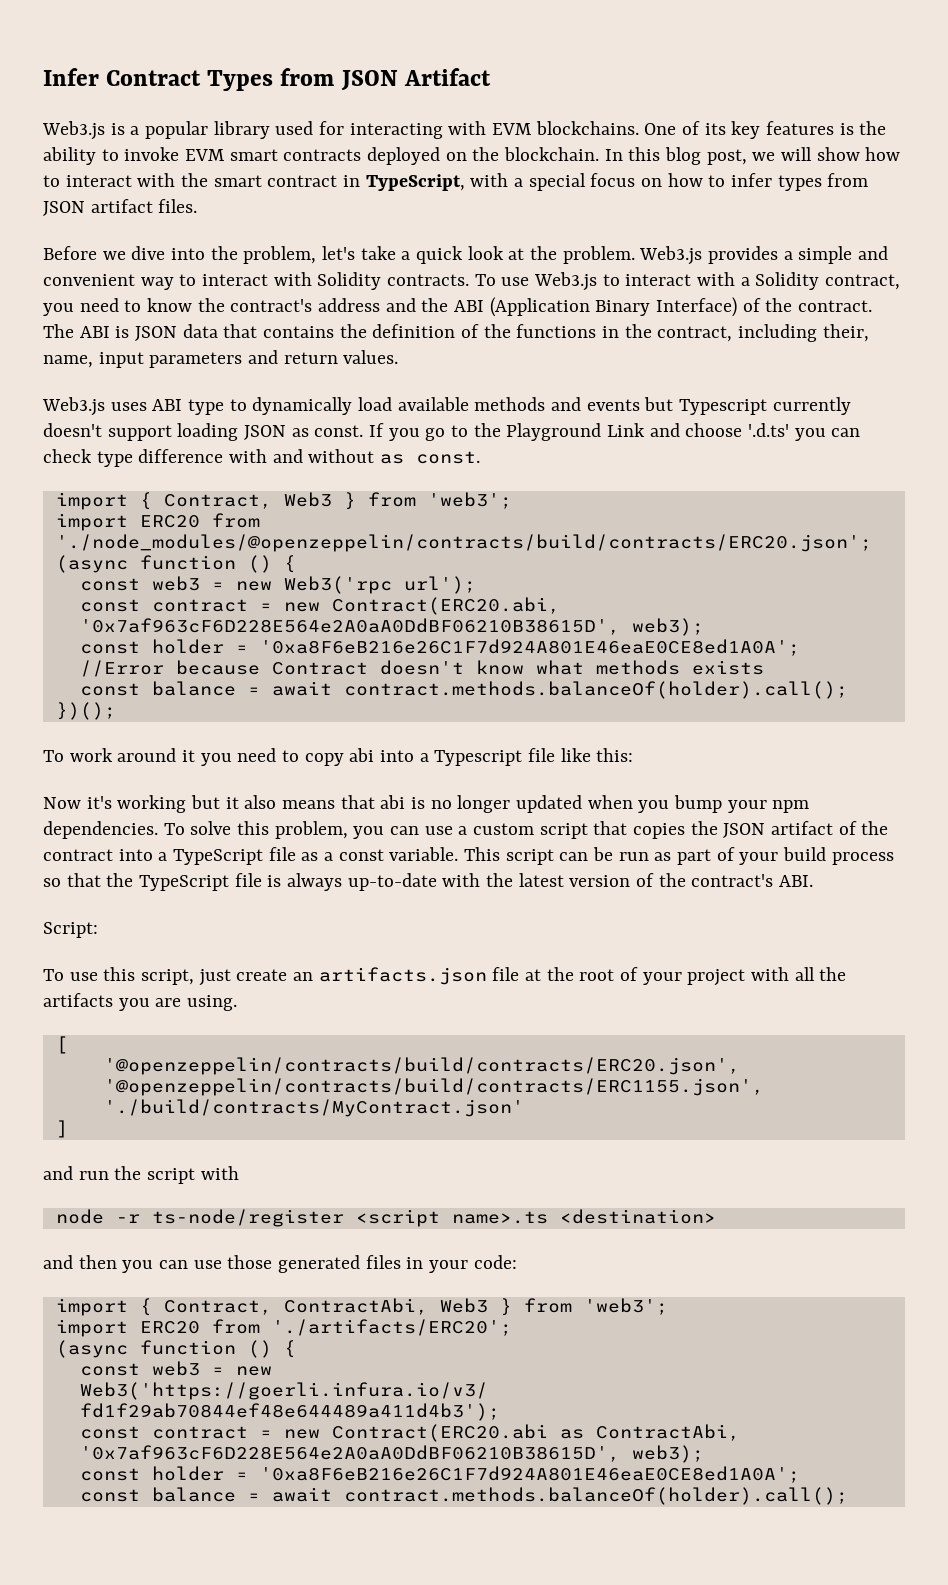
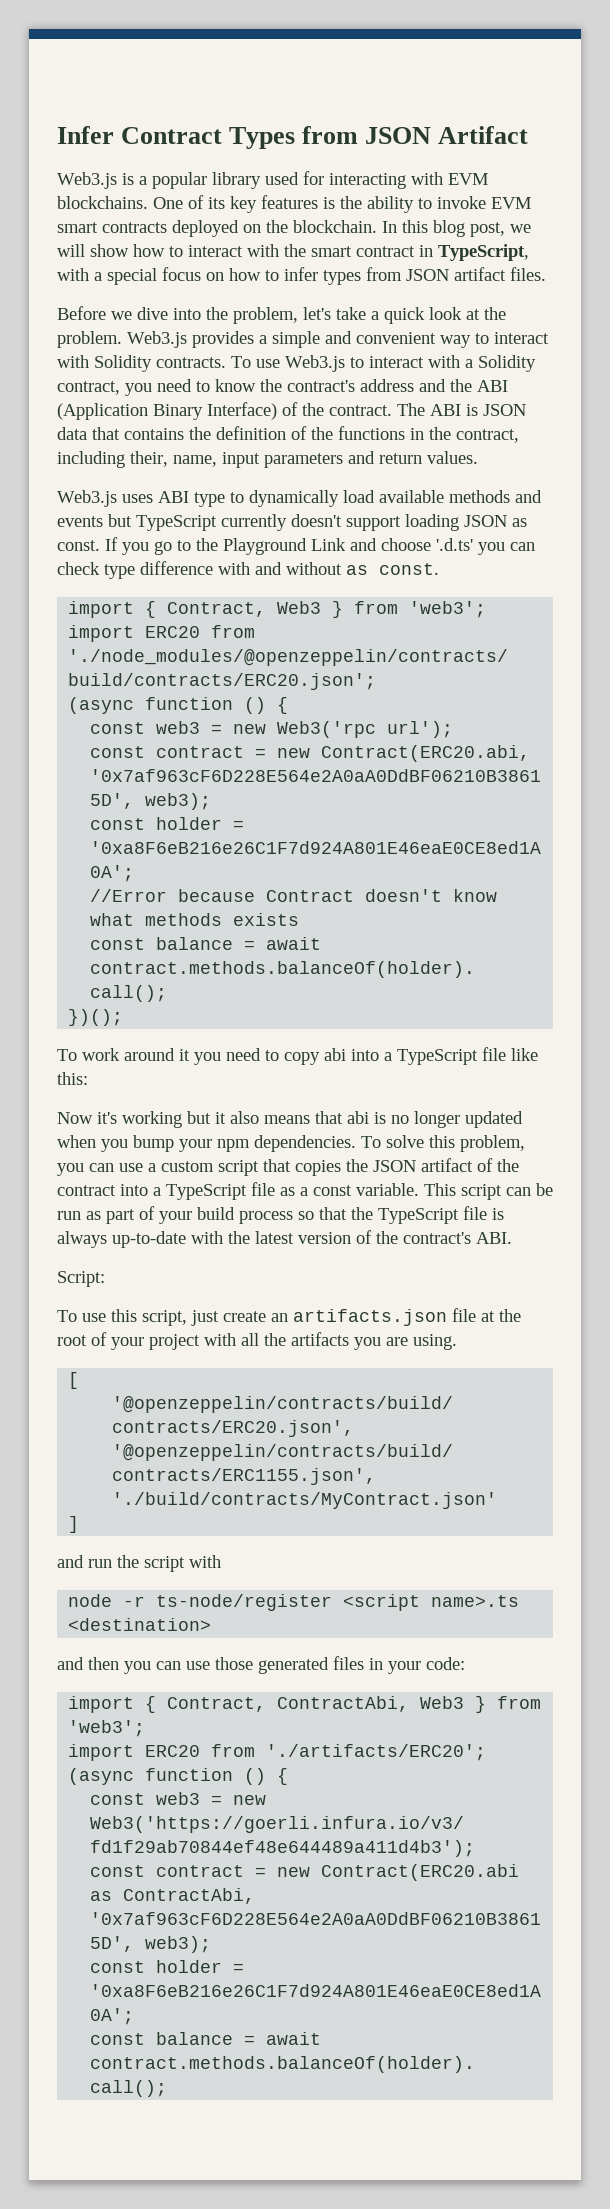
- Web3.js uses ABI type to dynamically load available methods and events but Typescript currently doesn't support loading JSON as const.
+ Web3.js uses ABI type to dynamically load available methods and events but TypeScript currently doesn't support loading JSON as const.
- To work around it you need to copy abi into a Typescript file like this:
+ To work around it you need to copy abi into a TypeScript file like this:

